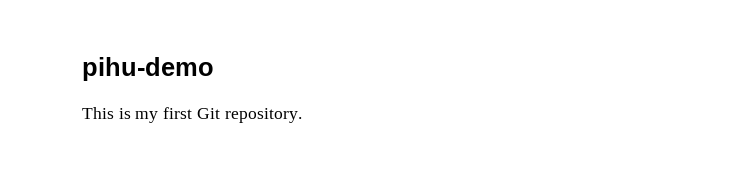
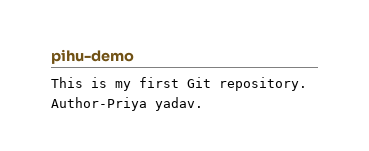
+ Author-Priya yadav.

